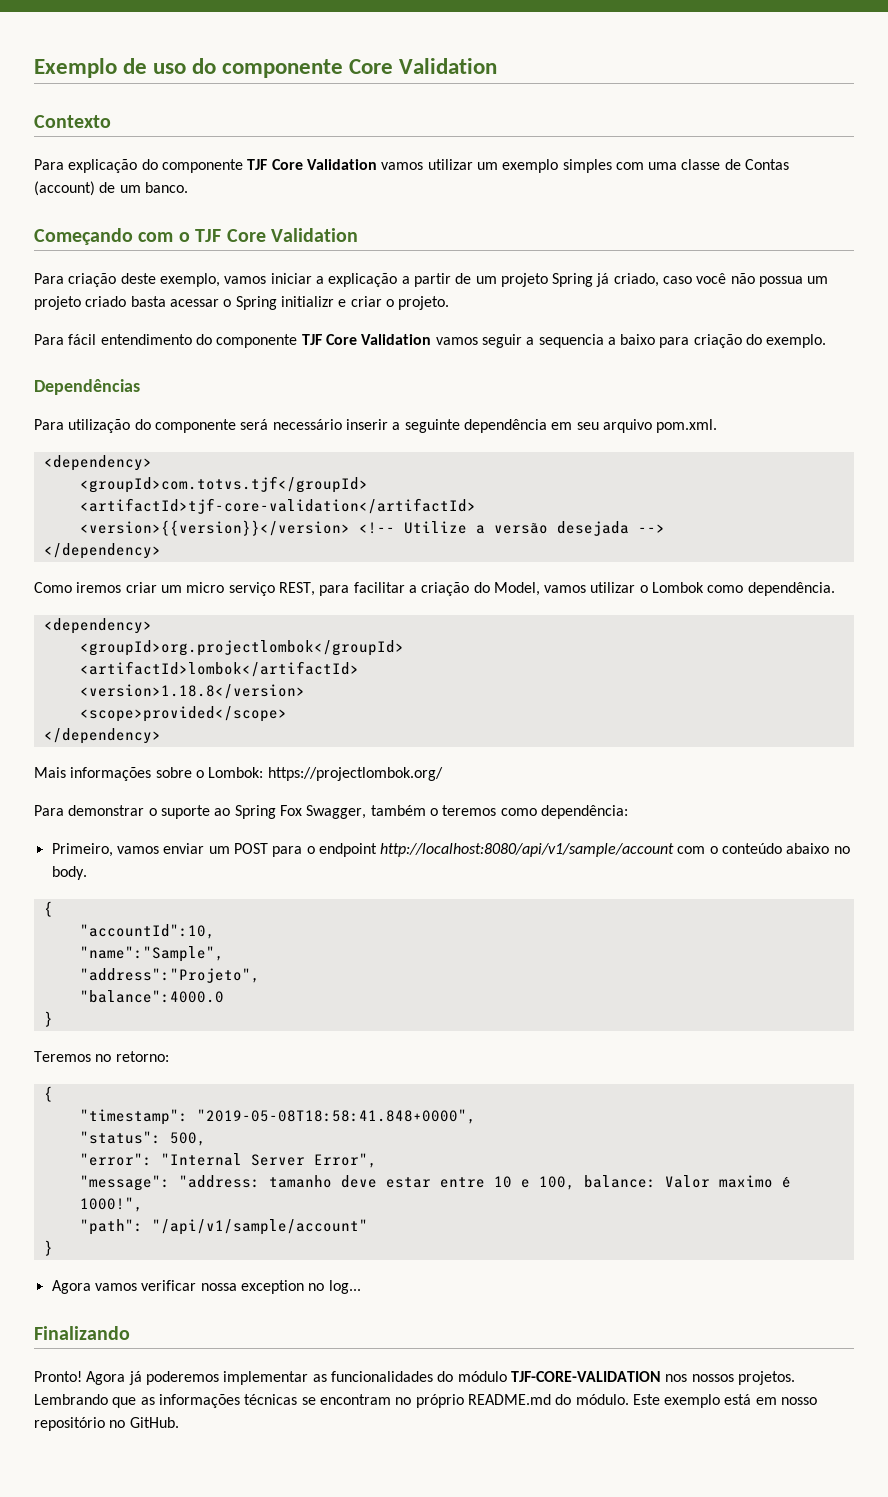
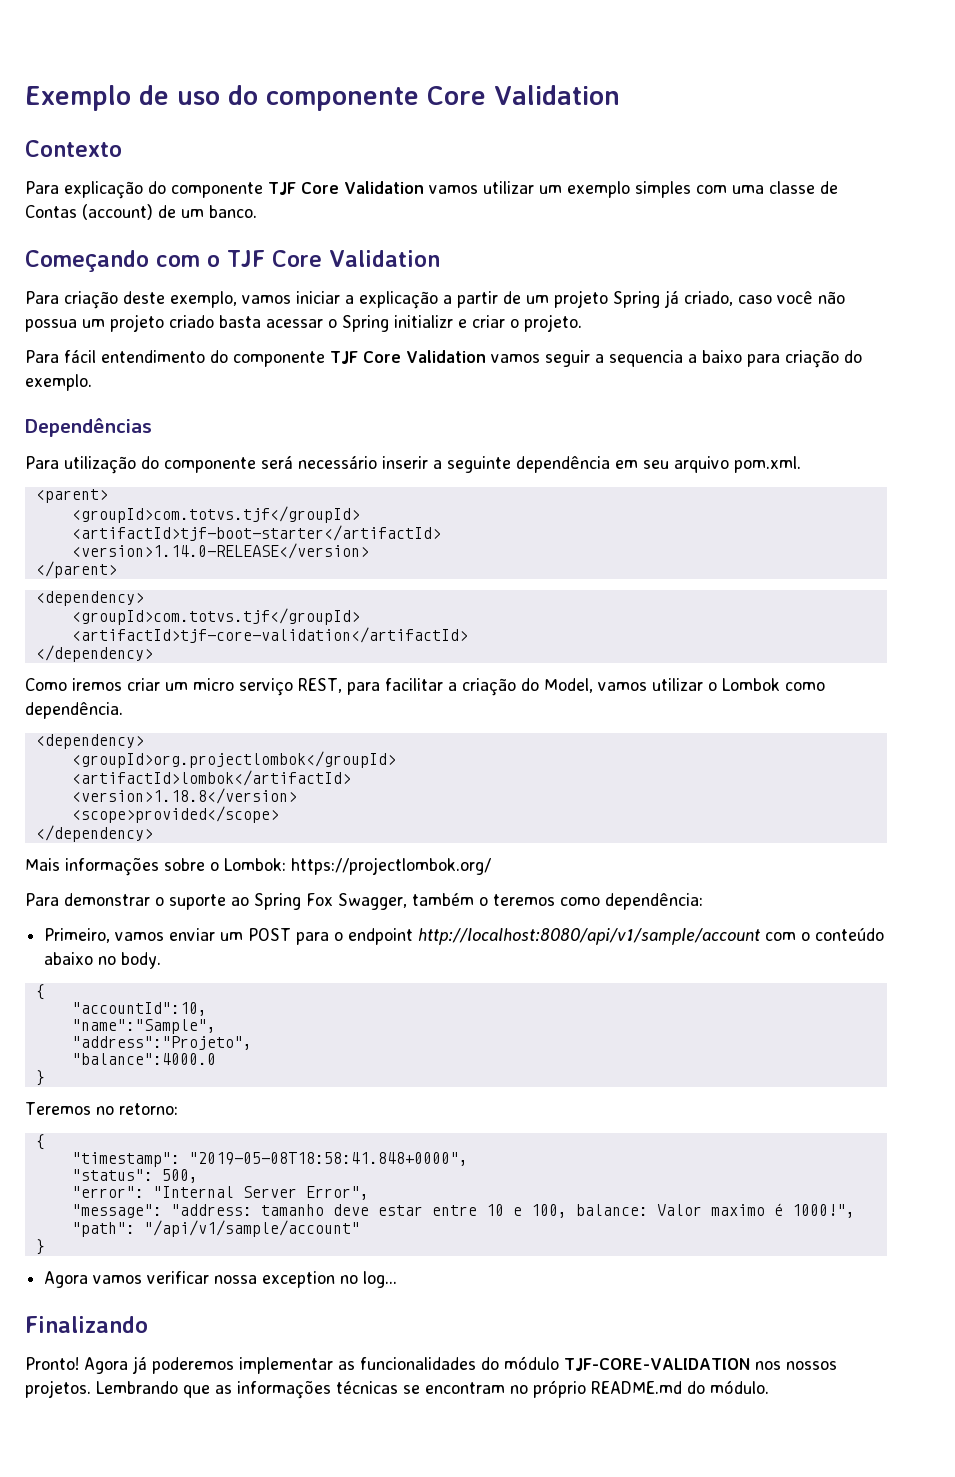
  Para utilização do componente será necessário inserir a seguinte dependência em seu arquivo pom.xml.
+ <parent>
+ <groupId>com.totvs.tjf</groupId>
+ <artifactId>tjf-boot-starter</artifactId>
+ <version>1.14.0-RELEASE</version>
+ </parent>
  <dependency>
  <groupId>com.totvs.tjf</groupId>
  <artifactId>tjf-core-validation</artifactId>
- <version>{{version}}</version> <!-- Utilize a versão desejada -->
- Este exemplo está em nosso repositório no GitHub.

